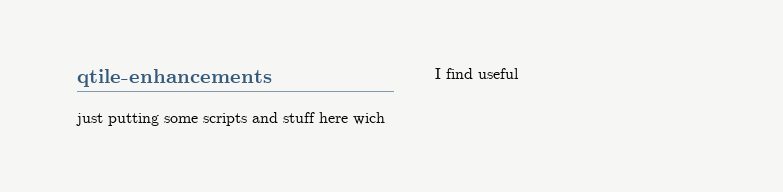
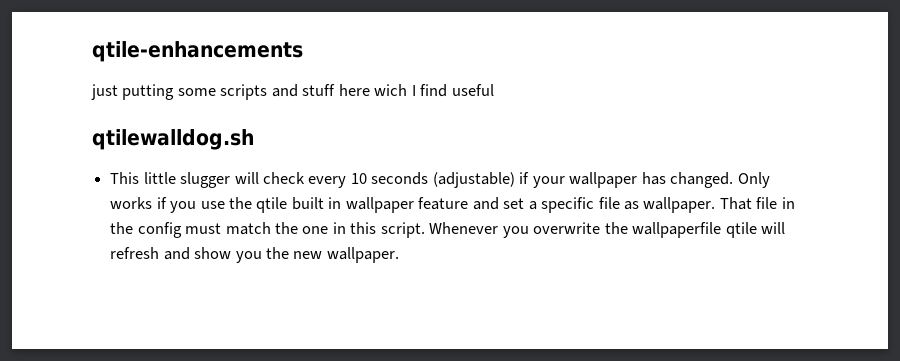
+ qtilewalldog.sh
+ This little slugger will check every 10 seconds (adjustable) if your wallpaper has changed. Only works if you use the qtile built in wallpaper feature and set a specific file as wallpaper. That file in the config must match the one in this script. Whenever you overwrite the wallpaperfile qtile will refresh and show you the new wallpaper.

